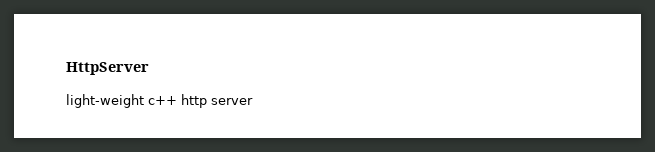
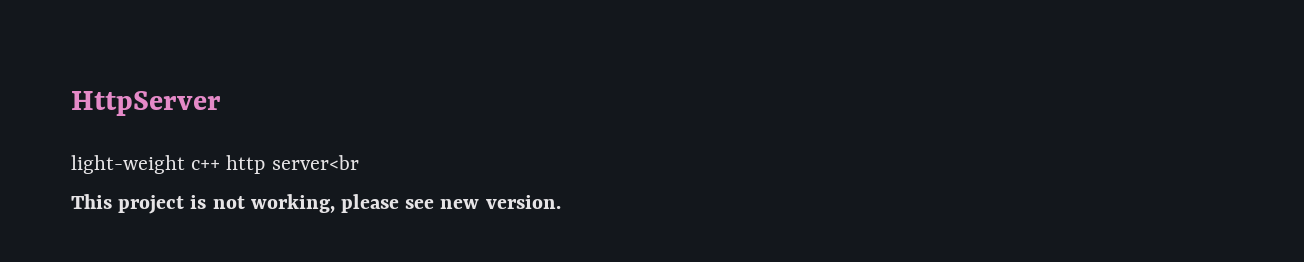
- light-weight c++ http server
+ light-weight c++ http server<br
+ This project is not working, please see new version.

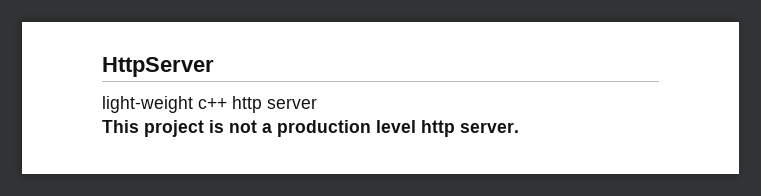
- light-weight c++ http server<br
+ light-weight c++ http server
- This project is not working, please see new version.
+ This project is not a production level http server.

